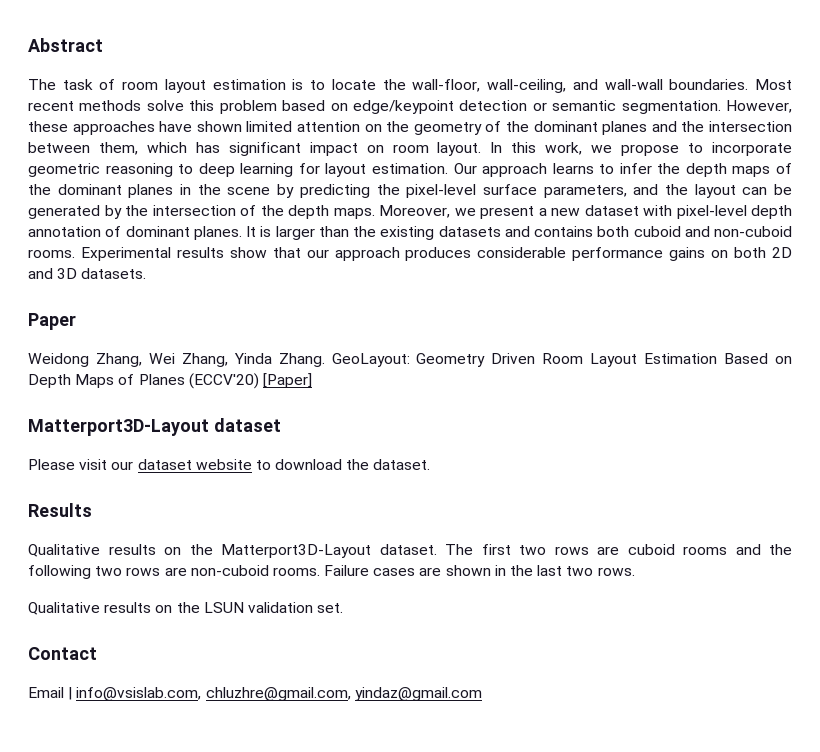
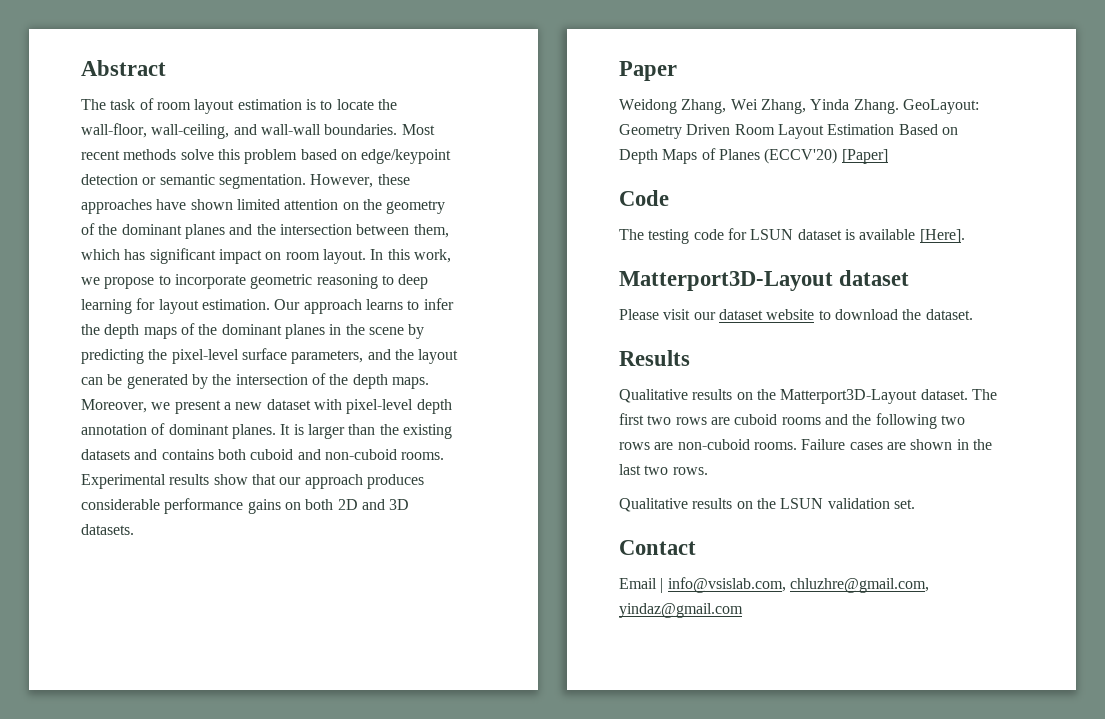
+ Code
+ The testing code for LSUN dataset is available [Here].

